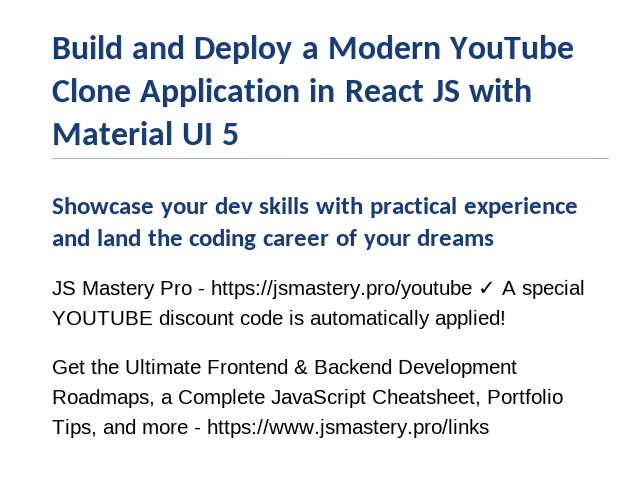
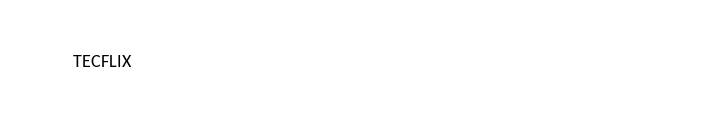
- Build and Deploy a Modern YouTube Clone Application in React JS with Material UI 5
- Showcase your dev skills with practical experience and land the coding career of your dreams
- JS Mastery Pro - https://jsmastery.pro/youtube ✓ A special YOUTUBE discount code is automatically applied!
- Get the Ultimate Frontend & Backend Development Roadmaps, a Complete JavaScript Cheatsheet, Portfolio Tips, and more - https://www.jsmastery.pro/links
+ TECFLIX

